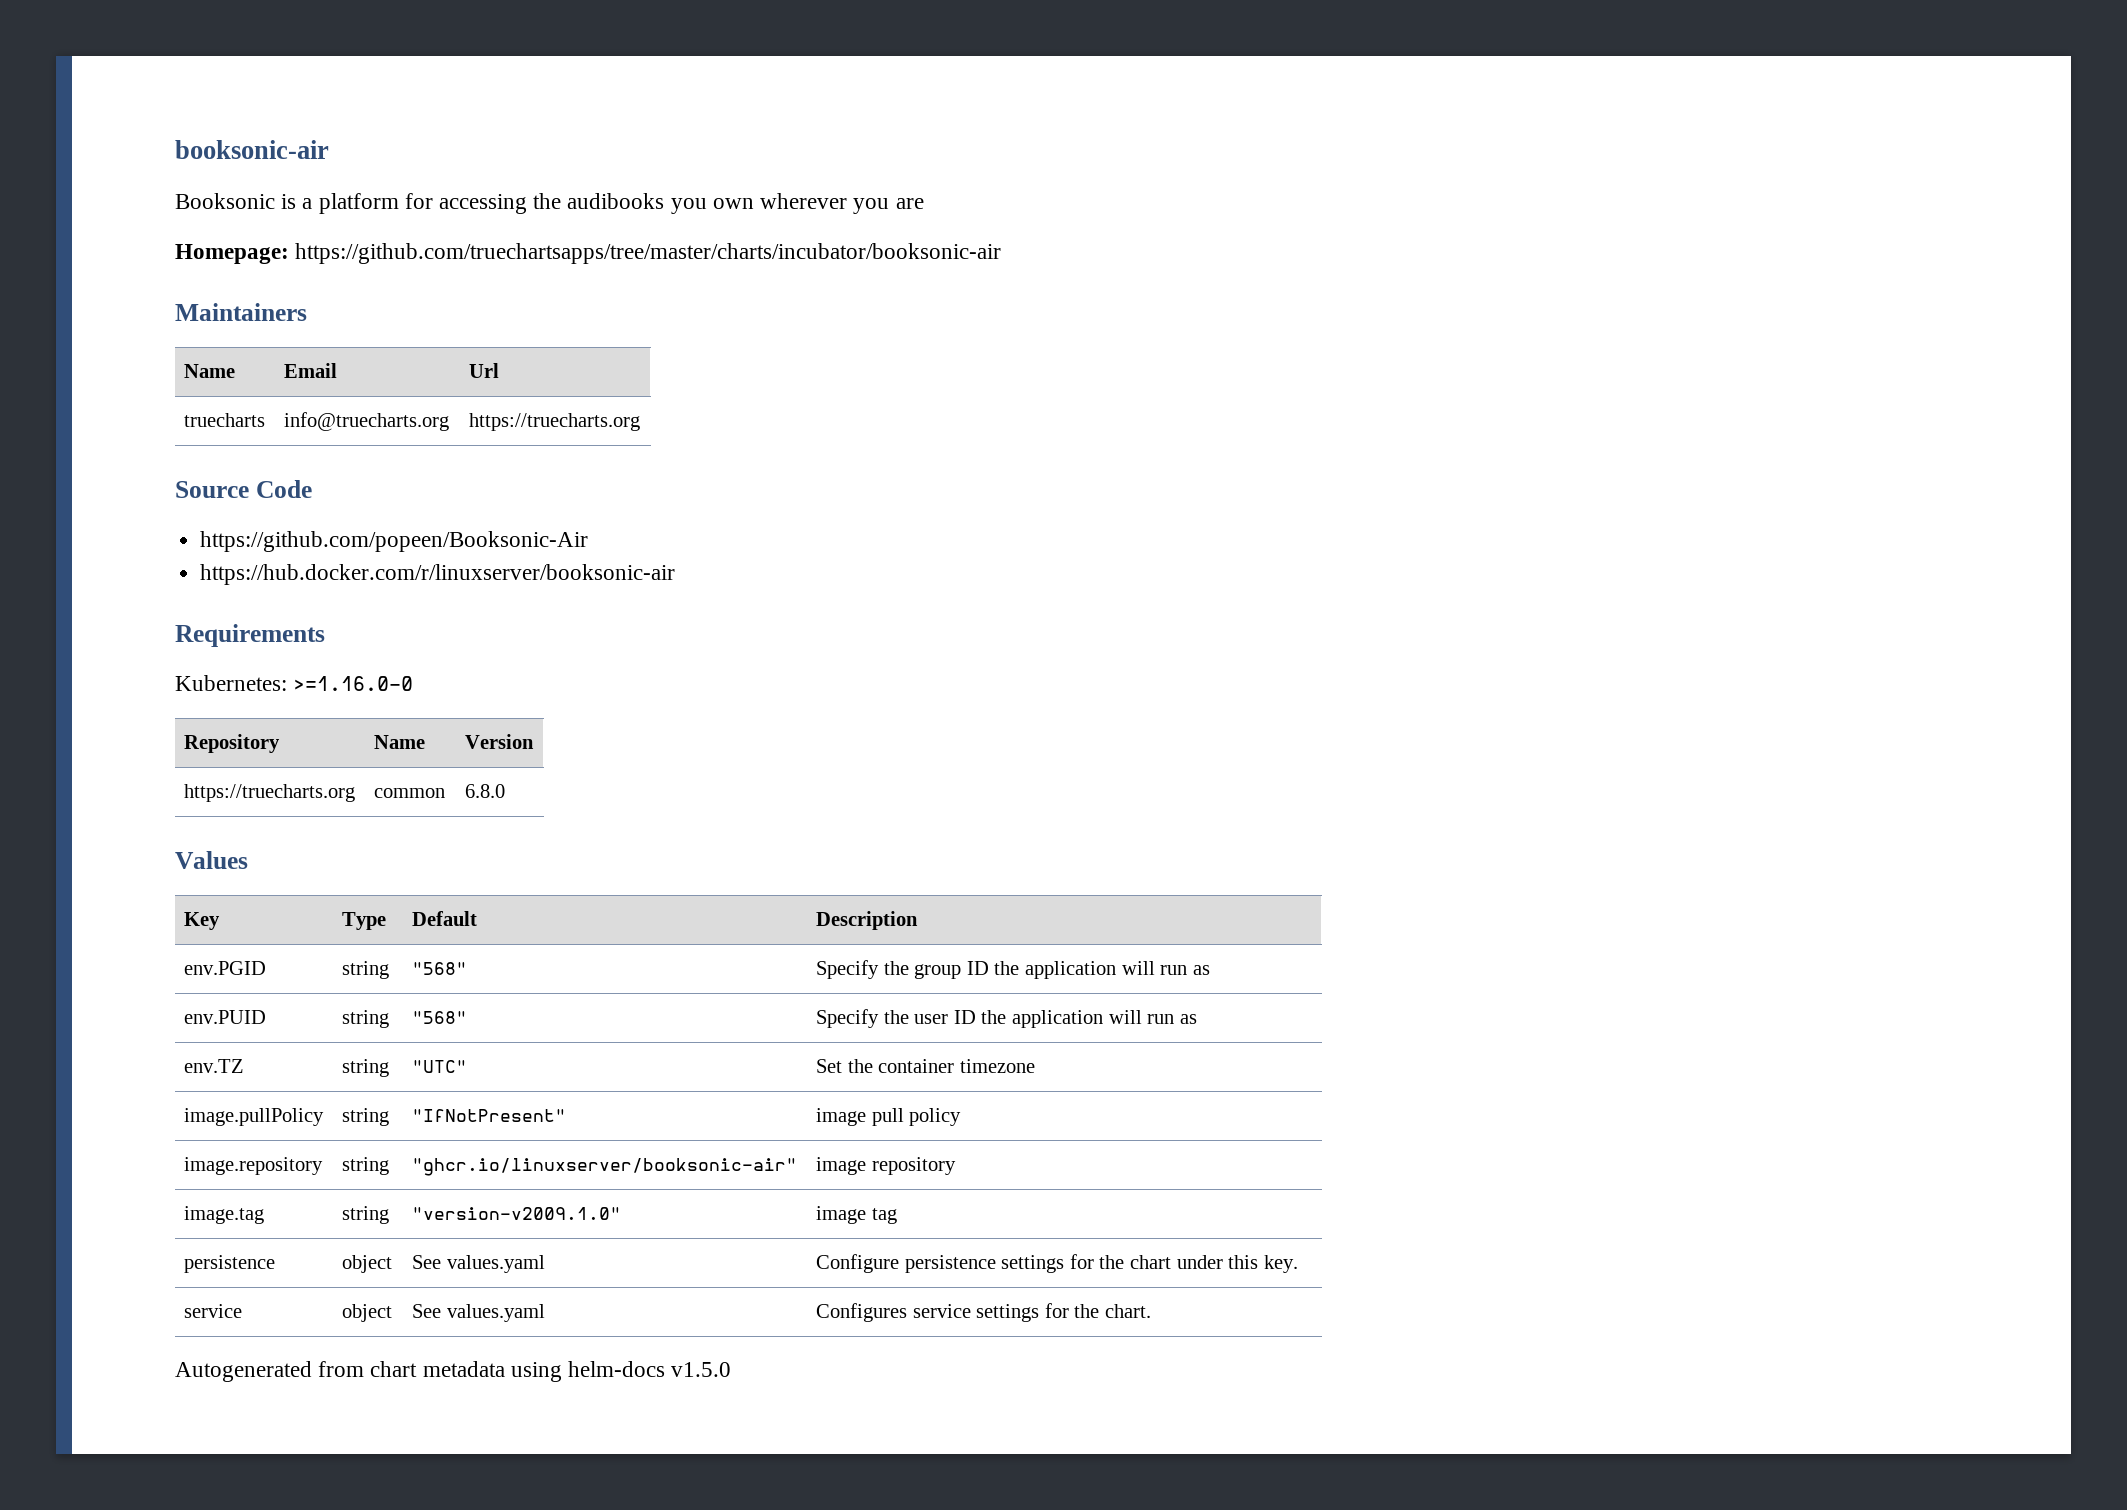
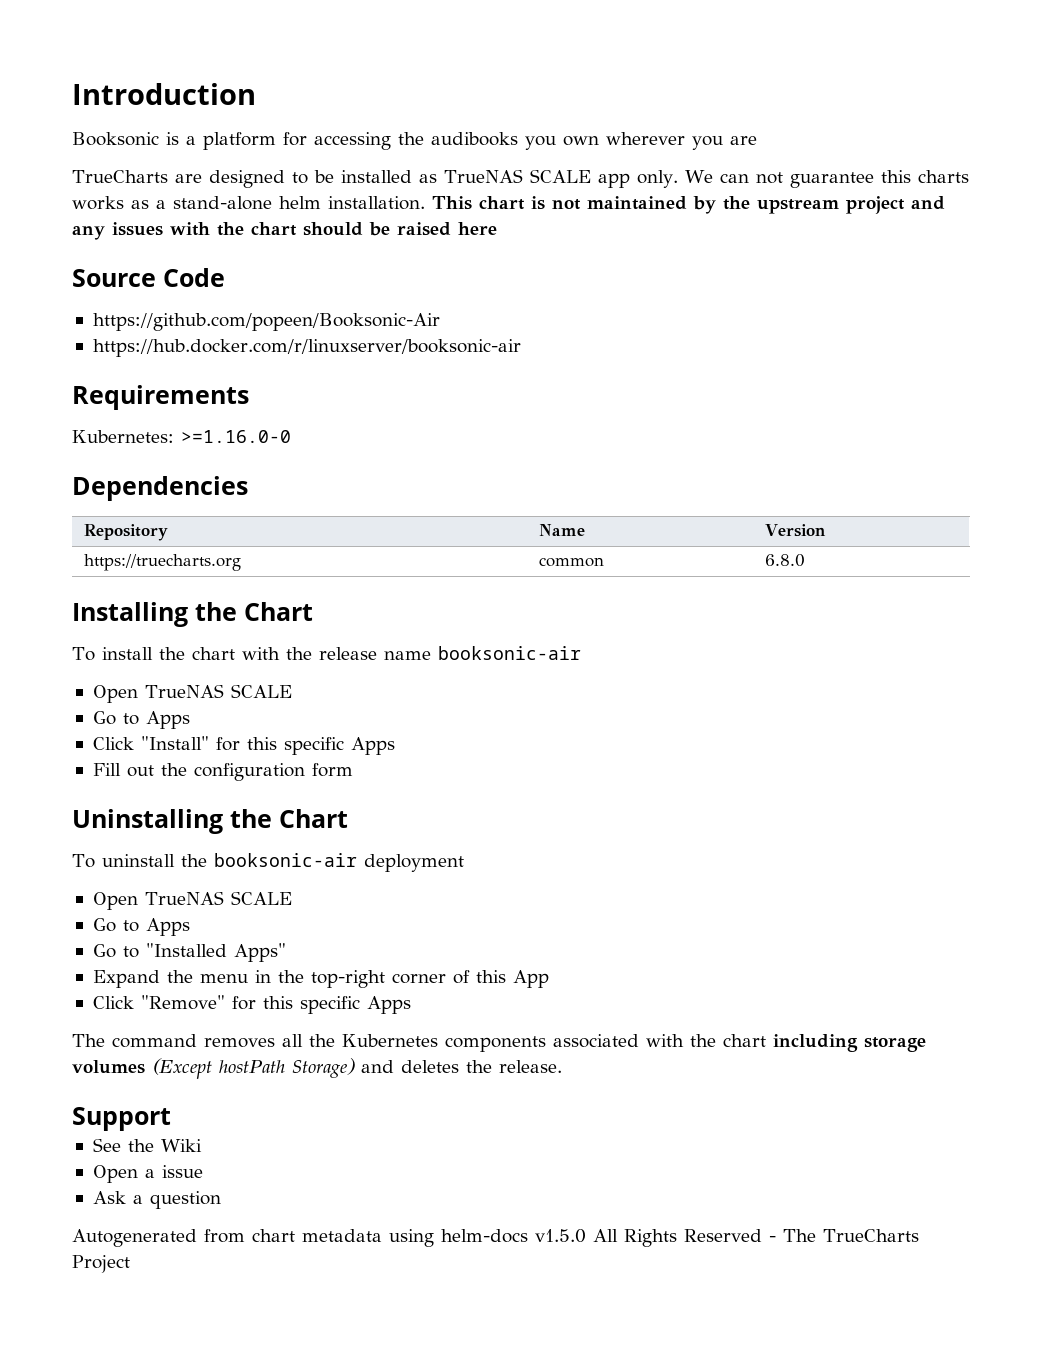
- booksonic-air
+ Introduction
- Homepage: https://github.com/truechartsapps/tree/master/charts/incubator/booksonic-air
- Maintainers
- Name | Email | Url
- truecharts | info@truecharts.org | https://truecharts.org
+ TrueCharts are designed to be installed as TrueNAS SCALE app only. We can not guarantee this charts works as a stand-alone helm installation. This chart is not maintained by the upstream project and any issues with the chart should be raised here
+ Dependencies
- Values
- Key | Type | Default | Description
- env.PGID | string | "568" | Specify the group ID the application will run as
- env.PUID | string | "568" | Specify the user ID the application will run as
- env.TZ | string | "UTC" | Set the container timezone
- image.pullPolicy | string | "IfNotPresent" | image pull policy
- image.repository | string | "ghcr.io/linuxserver/booksonic-air" | image repository
- image.tag | string | "version-v2009.1.0" | image tag
- persistence | object | See values.yaml | Configure persistence settings for the chart under this key.
- service | object | See values.yaml | Configures service settings for the chart.
+ Installing the Chart
+ To install the chart with the release name booksonic-air
+ Open TrueNAS SCALE
+ Go to Apps
+ Click "Install" for this specific Apps
+ Fill out the configuration form
+ Uninstalling the Chart
+ To uninstall the booksonic-air deployment
+ Open TrueNAS SCALE
+ Go to Apps
+ Go to "Installed Apps"
+ Expand the menu in the top-right corner of this App
+ Click "Remove" for this specific Apps
+ The command removes all the Kubernetes components associated with the chart including storage volumes (Except hostPath Storage) and deletes the release.
+ Support
+ See the Wiki
+ Open a issue
+ Ask a question
- Autogenerated from chart metadata using helm-docs v1.5.0
+ Autogenerated from chart metadata using helm-docs v1.5.0 All Rights Reserved - The TrueCharts Project

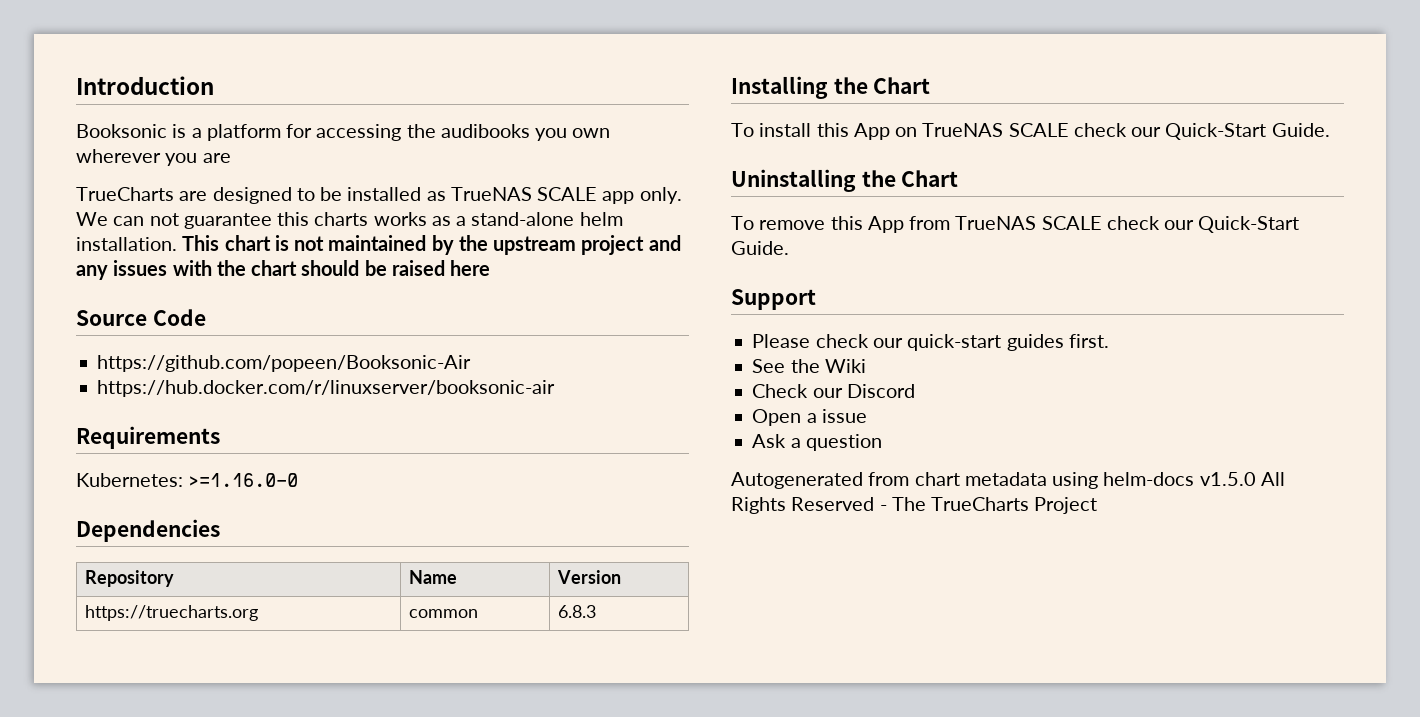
- https://truecharts.org | common | 6.8.0
+ https://truecharts.org | common | 6.8.3
- To install the chart with the release name booksonic-air
- Open TrueNAS SCALE
- Go to Apps
- Click "Install" for this specific Apps
- Fill out the configuration form
+ To install this App on TrueNAS SCALE check our Quick-Start Guide.
  Uninstalling the Chart
- To uninstall the booksonic-air deployment
- Open TrueNAS SCALE
- Go to Apps
- Go to "Installed Apps"
- Expand the menu in the top-right corner of this App
- Click "Remove" for this specific Apps
- The command removes all the Kubernetes components associated with the chart including storage volumes (Except hostPath Storage) and deletes the release.
+ To remove this App from TrueNAS SCALE check our Quick-Start Guide.
  Support
+ Please check our quick-start guides first.
+ Check our Discord

